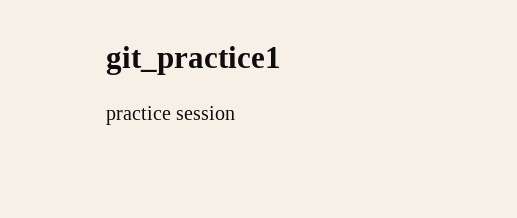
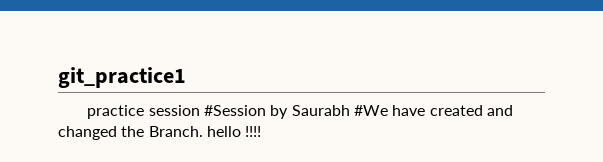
- practice session
+ practice session #Session by Saurabh #We have created and changed the Branch. hello !!!!

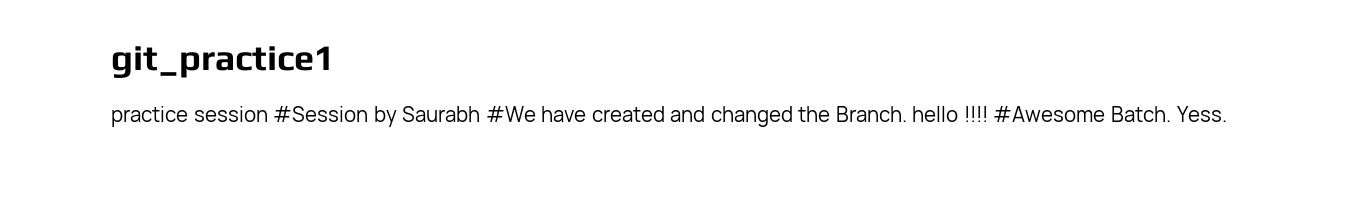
+ #Awesome Batch. Yess.

